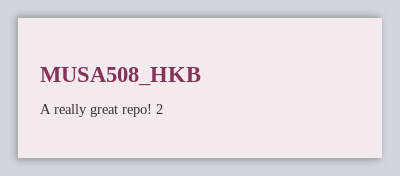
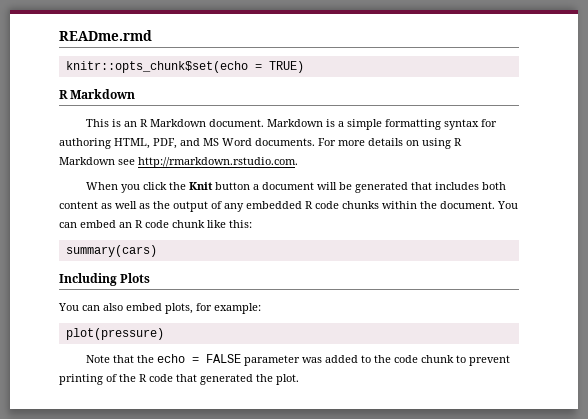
- MUSA508_HKB
- A really great repo! 2
+ READme.rmd
+ knitr::opts_chunk$set(echo = TRUE)
+ R Markdown
+ This is an R Markdown document. Markdown is a simple formatting syntax for authoring HTML, PDF, and MS Word documents. For more details on using R Markdown see http://rmarkdown.rstudio.com.
+ When you click the Knit button a document will be generated that includes both content as well as the output of any embedded R code chunks within the document. You can embed an R code chunk like this:
+ summary(cars)
+ Including Plots
+ You can also embed plots, for example:
+ plot(pressure)
+ Note that the echo = FALSE parameter was added to the code chunk to prevent printing of the R code that generated the plot.

